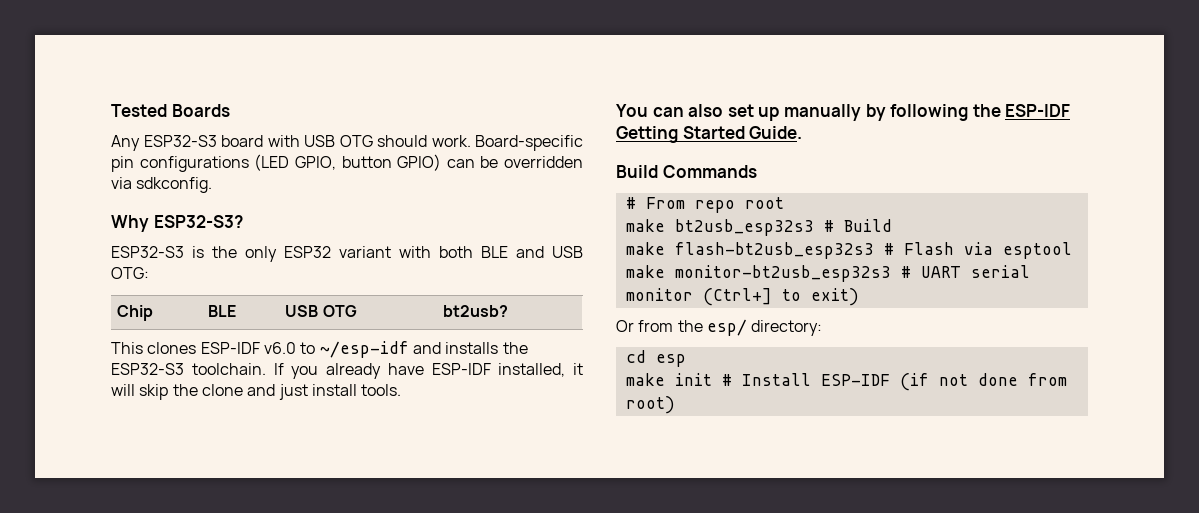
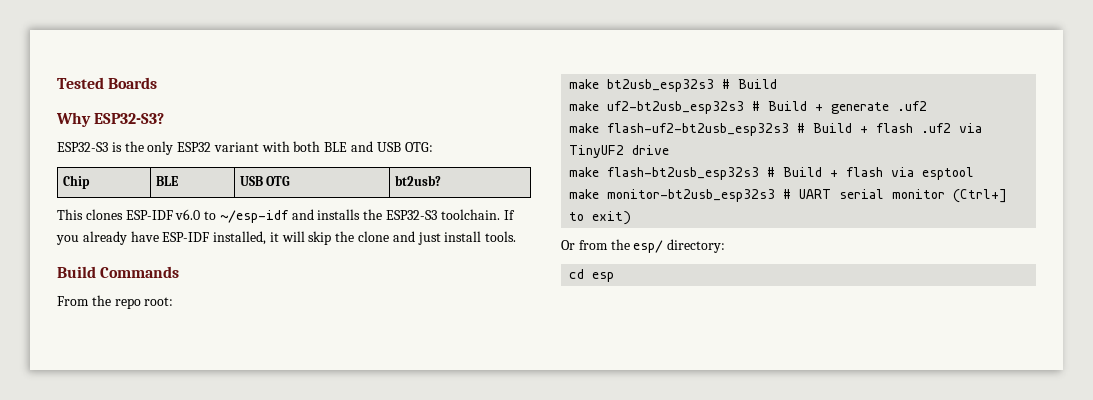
- Any ESP32-S3 board with USB OTG should work. Board-specific pin configurations (LED GPIO, button GPIO) can be overridden via sdkconfig.
- You can also set up manually by following the ESP-IDF Getting Started Guide.
  Build Commands
- # From repo root
+ From the repo root:
  make bt2usb_esp32s3 # Build
+ make uf2-bt2usb_esp32s3 # Build + generate .uf2
+ make flash-uf2-bt2usb_esp32s3 # Build + flash .uf2 via TinyUF2 drive
- make flash-bt2usb_esp32s3 # Flash via esptool
+ make flash-bt2usb_esp32s3 # Build + flash via esptool
- make init # Install ESP-IDF (if not done from root)

